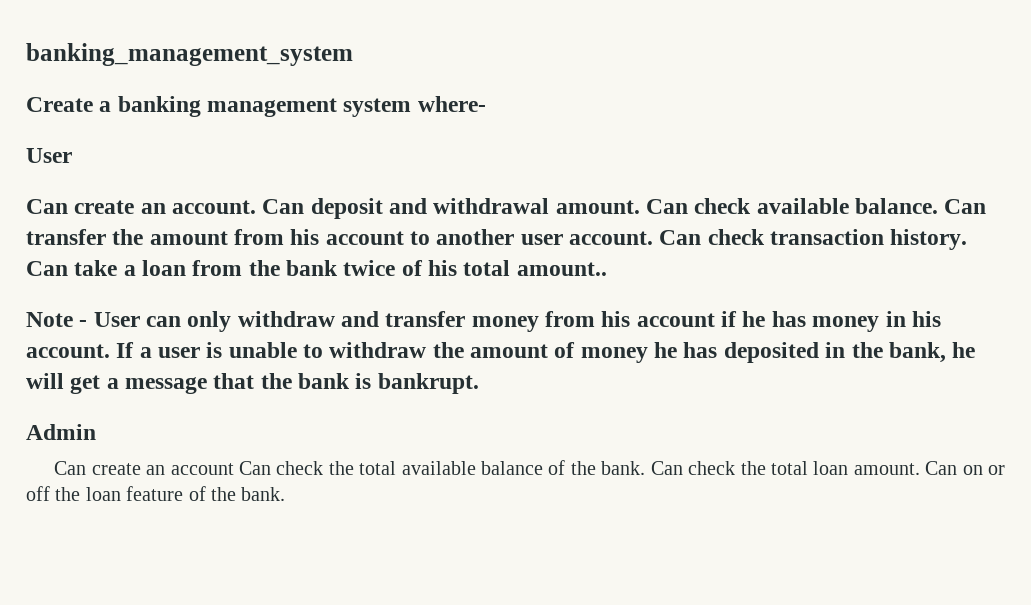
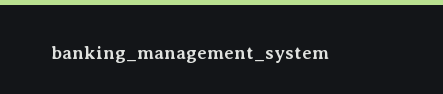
- Create a banking management system where-
- User
- Can create an account. Can deposit and withdrawal amount. Can check available balance. Can transfer the amount from his account to another user account. Can check transaction history. Can take a loan from the bank twice of his total amount..
- Note - User can only withdraw and transfer money from his account if he has money in his account. If a user is unable to withdraw the amount of money he has deposited in the bank, he will get a message that the bank is bankrupt.
- Admin
- Can create an account Can check the total available balance of the bank. Can check the total loan amount. Can on or off the loan feature of the bank.

